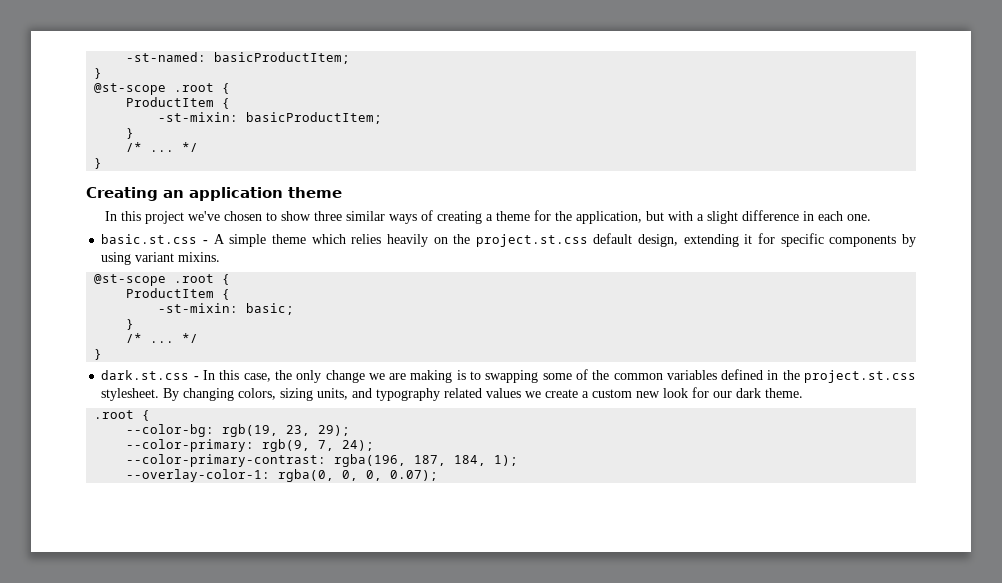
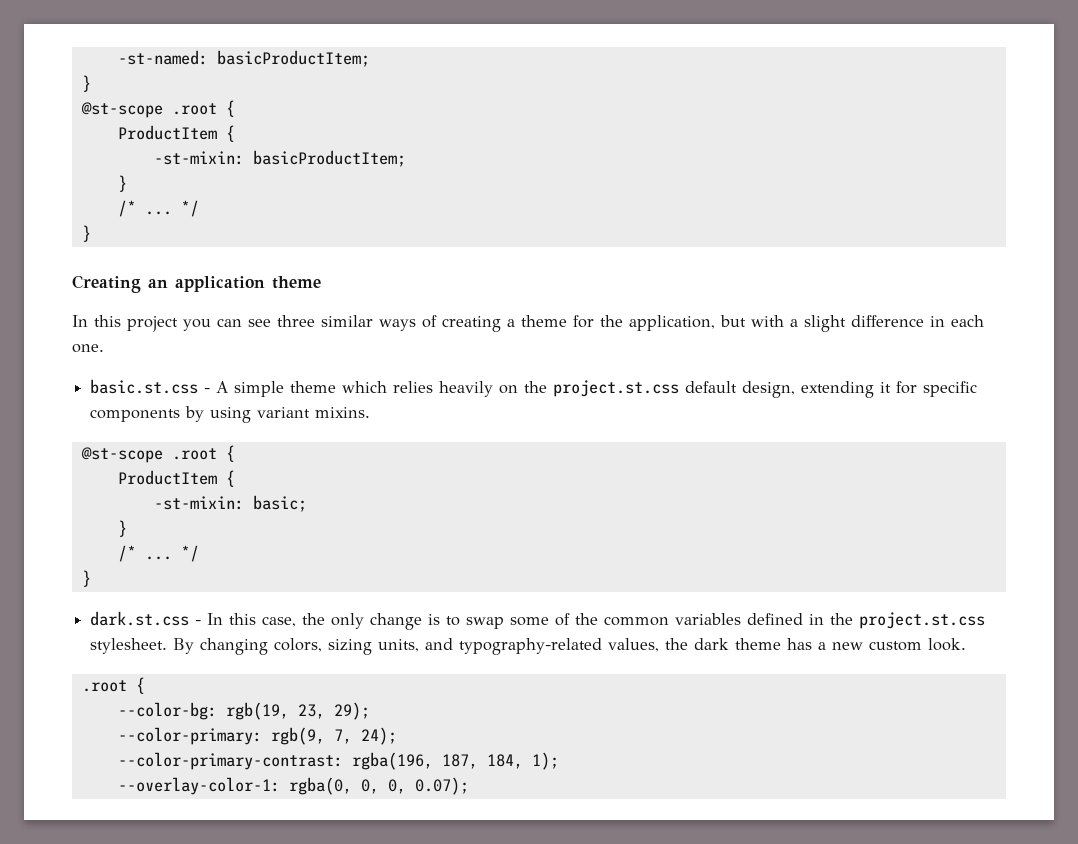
- In this project we've chosen to show three similar ways of creating a theme for the application, but with a slight difference in each one.
+ In this project you can see three similar ways of creating a theme for the application, but with a slight difference in each one.
- dark.st.css - In this case, the only change we are making is to swapping some of the common variables defined in the project.st.css stylesheet.
+ dark.st.css - In this case, the only change is to swap some of the common variables defined in the project.st.css stylesheet.
- By changing colors, sizing units, and typography related values we create a custom new look for our dark theme.
+ By changing colors, sizing units, and typography-related values, the dark theme has a new custom look.

